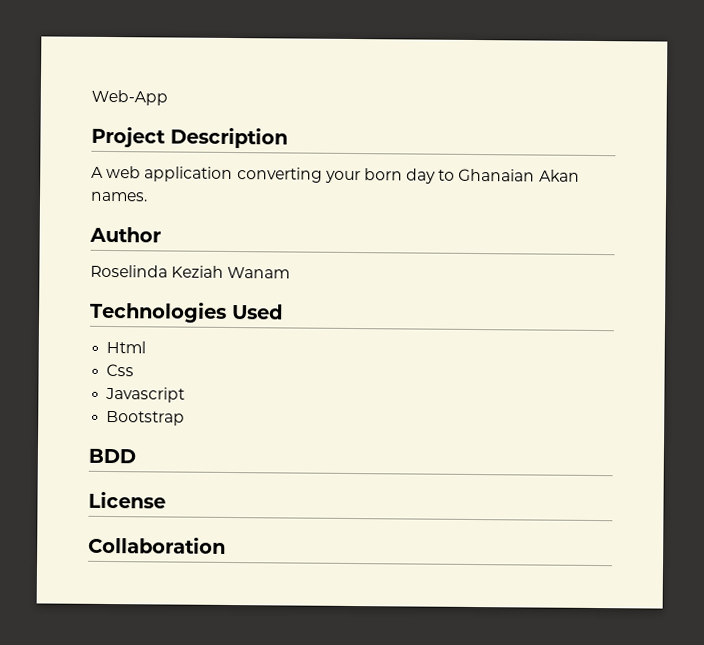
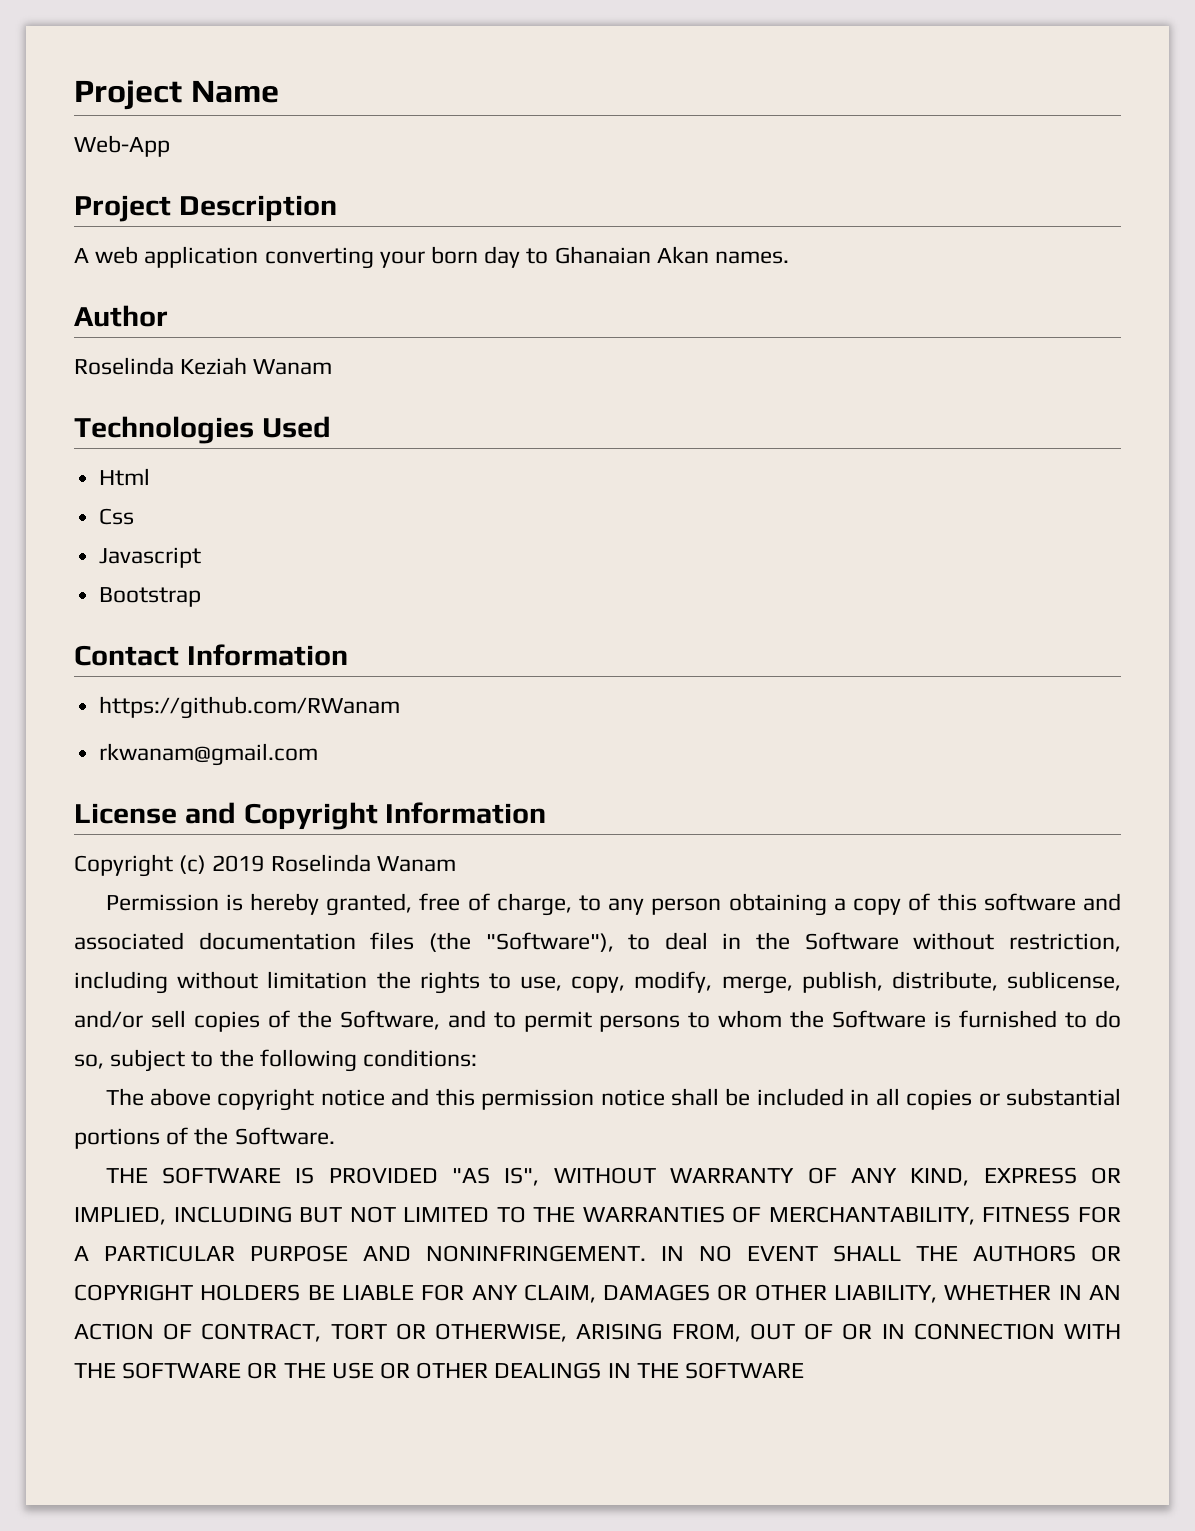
+ Project Name
- BDD
- License
- Collaboration
+ Contact Information
+ https://github.com/RWanam
+ rkwanam@gmail.com
+ License and Copyright Information
+ Copyright (c) 2019 Roselinda Wanam
+ Permission is hereby granted, free of charge, to any person obtaining a copy of this software and associated documentation files (the "Software"), to deal in the Software without restriction, including without limitation the rights to use, copy, modify, merge, publish, distribute, sublicense, and/or sell copies of the Software, and to permit persons to whom the Software is furnished to do so, subject to the following conditions:
+ The above copyright notice and this permission notice shall be included in all copies or substantial portions of the Software.
+ THE SOFTWARE IS PROVIDED "AS IS", WITHOUT WARRANTY OF ANY KIND, EXPRESS OR IMPLIED, INCLUDING BUT NOT LIMITED TO THE WARRANTIES OF MERCHANTABILITY, FITNESS FOR A PARTICULAR PURPOSE AND NONINFRINGEMENT. IN NO EVENT SHALL THE AUTHORS OR COPYRIGHT HOLDERS BE LIABLE FOR ANY CLAIM, DAMAGES OR OTHER LIABILITY, WHETHER IN AN ACTION OF CONTRACT, TORT OR OTHERWISE, ARISING FROM, OUT OF OR IN CONNECTION WITH THE SOFTWARE OR THE USE OR OTHER DEALINGS IN THE SOFTWARE

